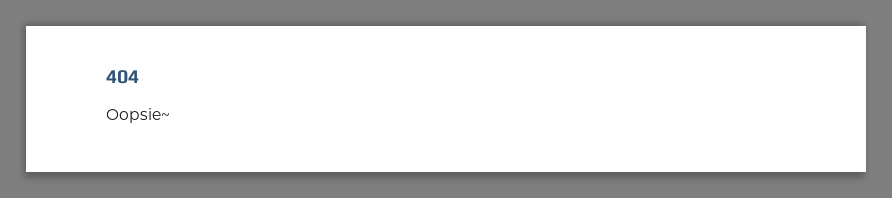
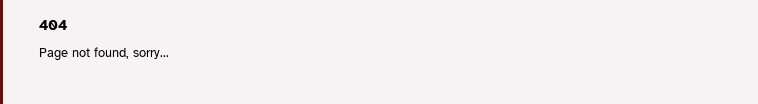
- Oopsie~
+ Page not found, sorry...

